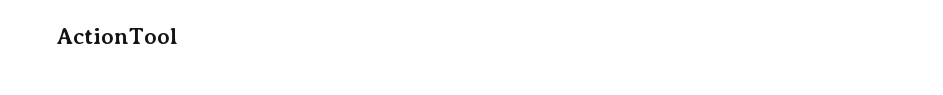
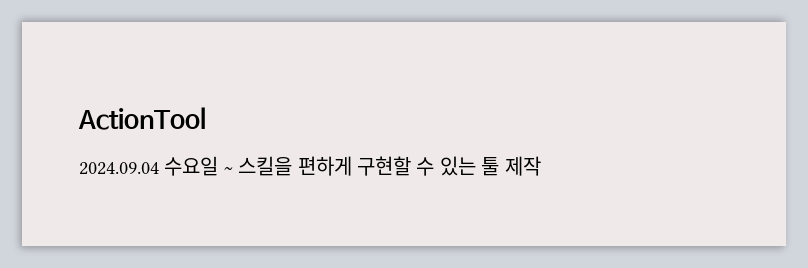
+ 2024.09.04 수요일 ~ 스킬을 편하게 구현할 수 있는 툴 제작

